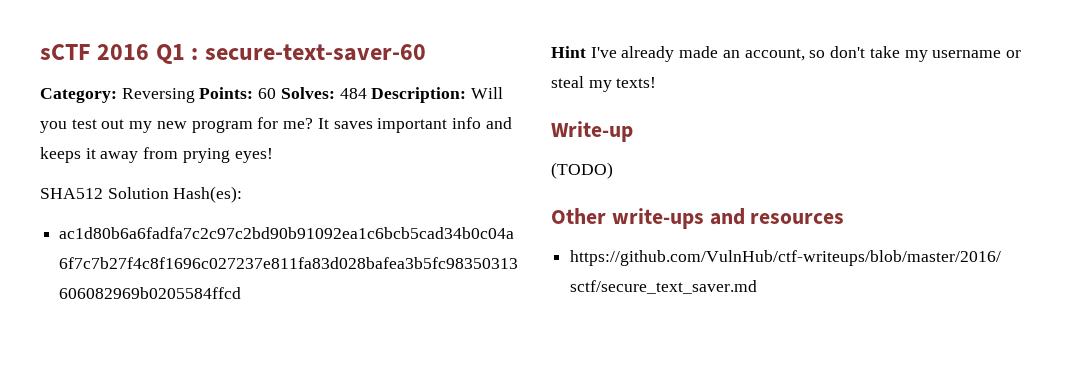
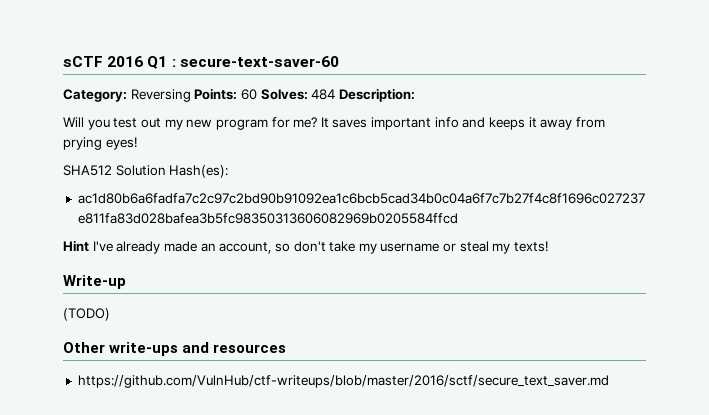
- Category: Reversing Points: 60 Solves: 484 Description: Will you test out my new program for me?
+ Category: Reversing Points: 60 Solves: 484 Description:
+ Will you test out my new program for me?

